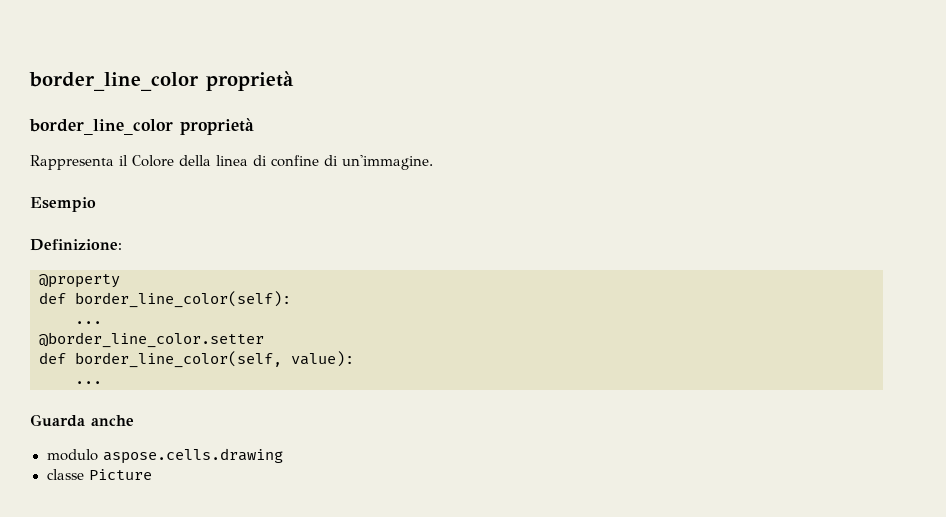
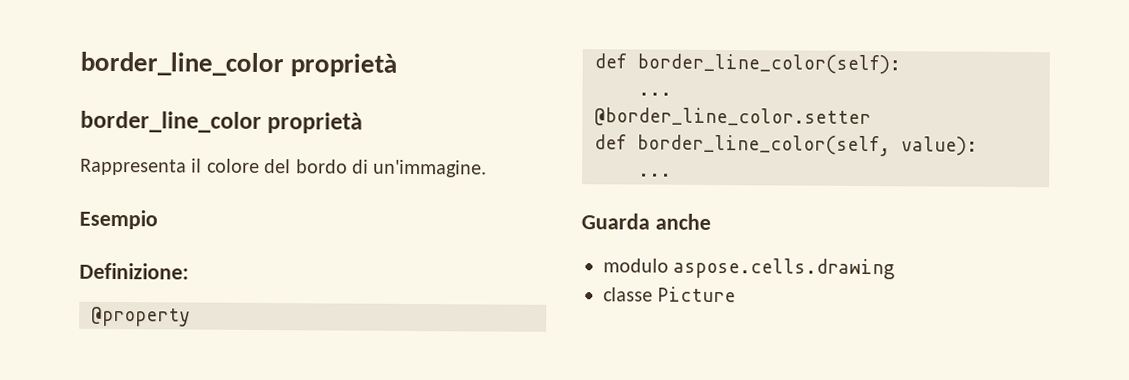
- Rappresenta il Colore della linea di confine di un'immagine.
+ Rappresenta il colore del bordo di un'immagine.

